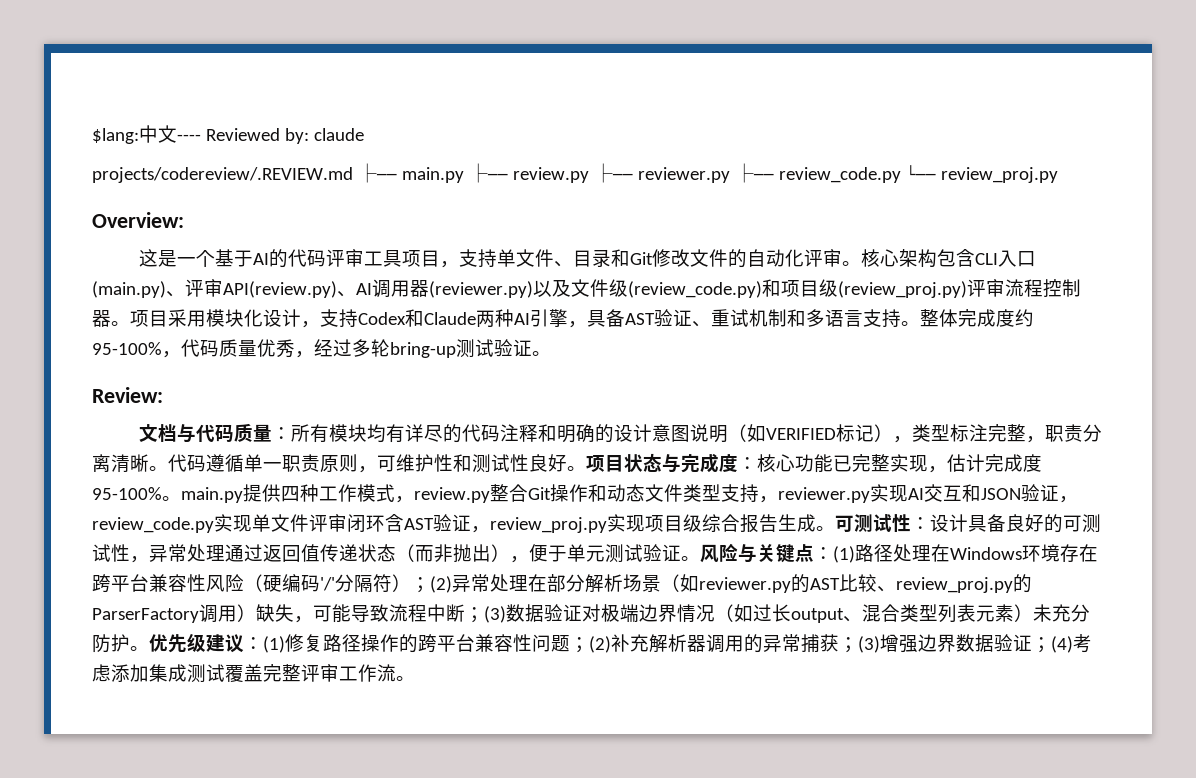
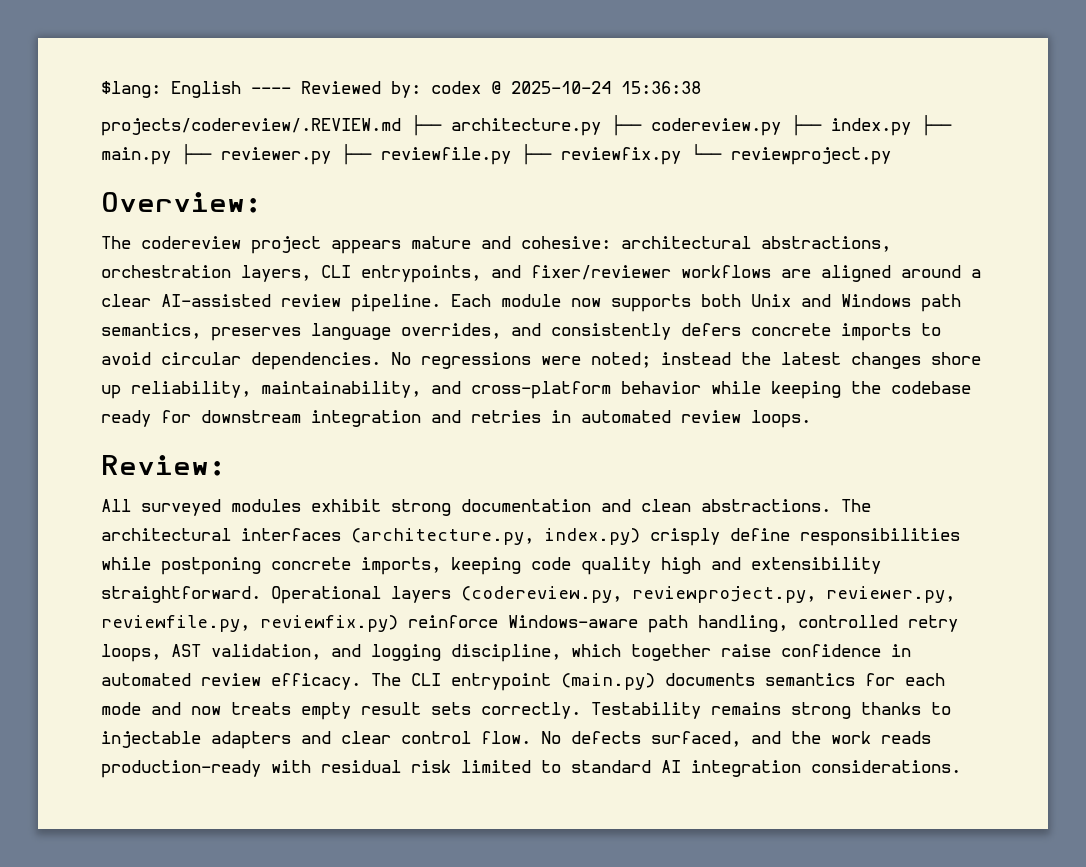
- $lang:中文---- Reviewed by: claude
- projects/codereview/.REVIEW.md ├── main.py ├── review.py ├── reviewer.py ├── review_code.py └── review_proj.py
+ $lang: English ---- Reviewed by: codex @ 2025-10-24 15:36:38
+ projects/codereview/.REVIEW.md ├── architecture.py ├── codereview.py ├── index.py ├── main.py ├── reviewer.py ├── reviewfile.py ├── reviewfix.py └── reviewproject.py
  Overview:
- 这是一个基于AI的代码评审工具项目，支持单文件、目录和Git修改文件的自动化评审。核心架构包含CLI入口(main.py)、评审API(review.py)、AI调用器(reviewer.py)以及文件级(review_code.py)和项目级(review_proj.py)评审流程控制器。项目采用模块化设计，支持Codex和Claude两种AI引擎，具备AST验证、重试机制和多语言支持。整体完成度约95-100%，代码质量优秀，经过多轮bring-up测试验证。
+ The codereview project appears mature and cohesive: architectural abstractions, orchestration layers, CLI entrypoints, and fixer/reviewer workflows are aligned around a clear AI-assisted review pipeline. Each module now supports both Unix and Windows path semantics, preserves language overrides, and consistently defers concrete imports to avoid circular dependencies. No regressions were noted; instead the latest changes shore up reliability, maintainability, and cross-platform behavior while keeping the codebase ready for downstream integration and retries in automated review loops.
  Review:
- 文档与代码质量：所有模块均有详尽的代码注释和明确的设计意图说明（如VERIFIED标记），类型标注完整，职责分离清晰。代码遵循单一职责原则，可维护性和测试性良好。项目状态与完成度：核心功能已完整实现，估计完成度95-100%。main.py提供四种工作模式，review.py整合Git操作和动态文件类型支持，reviewer.py实现AI交互和JSON验证，review_code.py实现单文件评审闭环含AST验证，review_proj.py实现项目级综合报告生成。可测试性：设计具备良好的可测试性，异常处理通过返回值传递状态（而非抛出），便于单元测试验证。风险与关键点：(1)路径处理在Windows环境存在跨平台兼容性风险（硬编码'/'分隔符）；(2)异常处理在部分解析场景（如reviewer.py的AST比较、review_proj.py的ParserFactory调用）缺失，可能导致流程中断；(3)数据验证对极端边界情况（如过长output、混合类型列表元素）未充分防护。优先级建议：(1)修复路径操作的跨平台兼容性问题；(2)补充解析器调用的异常捕获；(3)增强边界数据验证；(4)考虑添加集成测试覆盖完整评审工作流。
+ All surveyed modules exhibit strong documentation and clean abstractions. The architectural interfaces (architecture.py, index.py) crisply define responsibilities while postponing concrete imports, keeping code quality high and extensibility straightforward. Operational layers (codereview.py, reviewproject.py, reviewer.py, reviewfile.py, reviewfix.py) reinforce Windows-aware path handling, controlled retry loops, AST validation, and logging discipline, which together raise confidence in automated review efficacy. The CLI entrypoint (main.py) documents semantics for each mode and now treats empty result sets correctly. Testability remains strong thanks to injectable adapters and clear control flow. No defects surfaced, and the work reads production-ready with residual risk limited to standard AI integration considerations.

